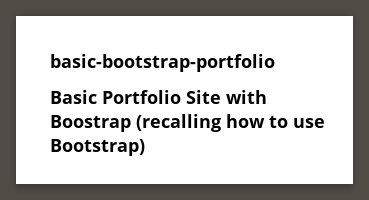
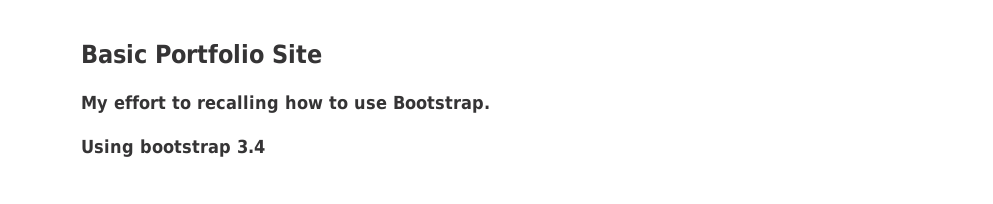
- basic-bootstrap-portfolio
- Basic Portfolio Site with Boostrap (recalling how to use Bootstrap)
+ Basic Portfolio Site
+ My effort to recalling how to use Bootstrap.
+ Using bootstrap 3.4

